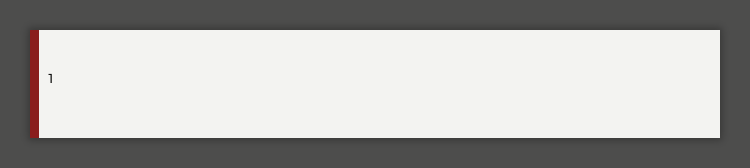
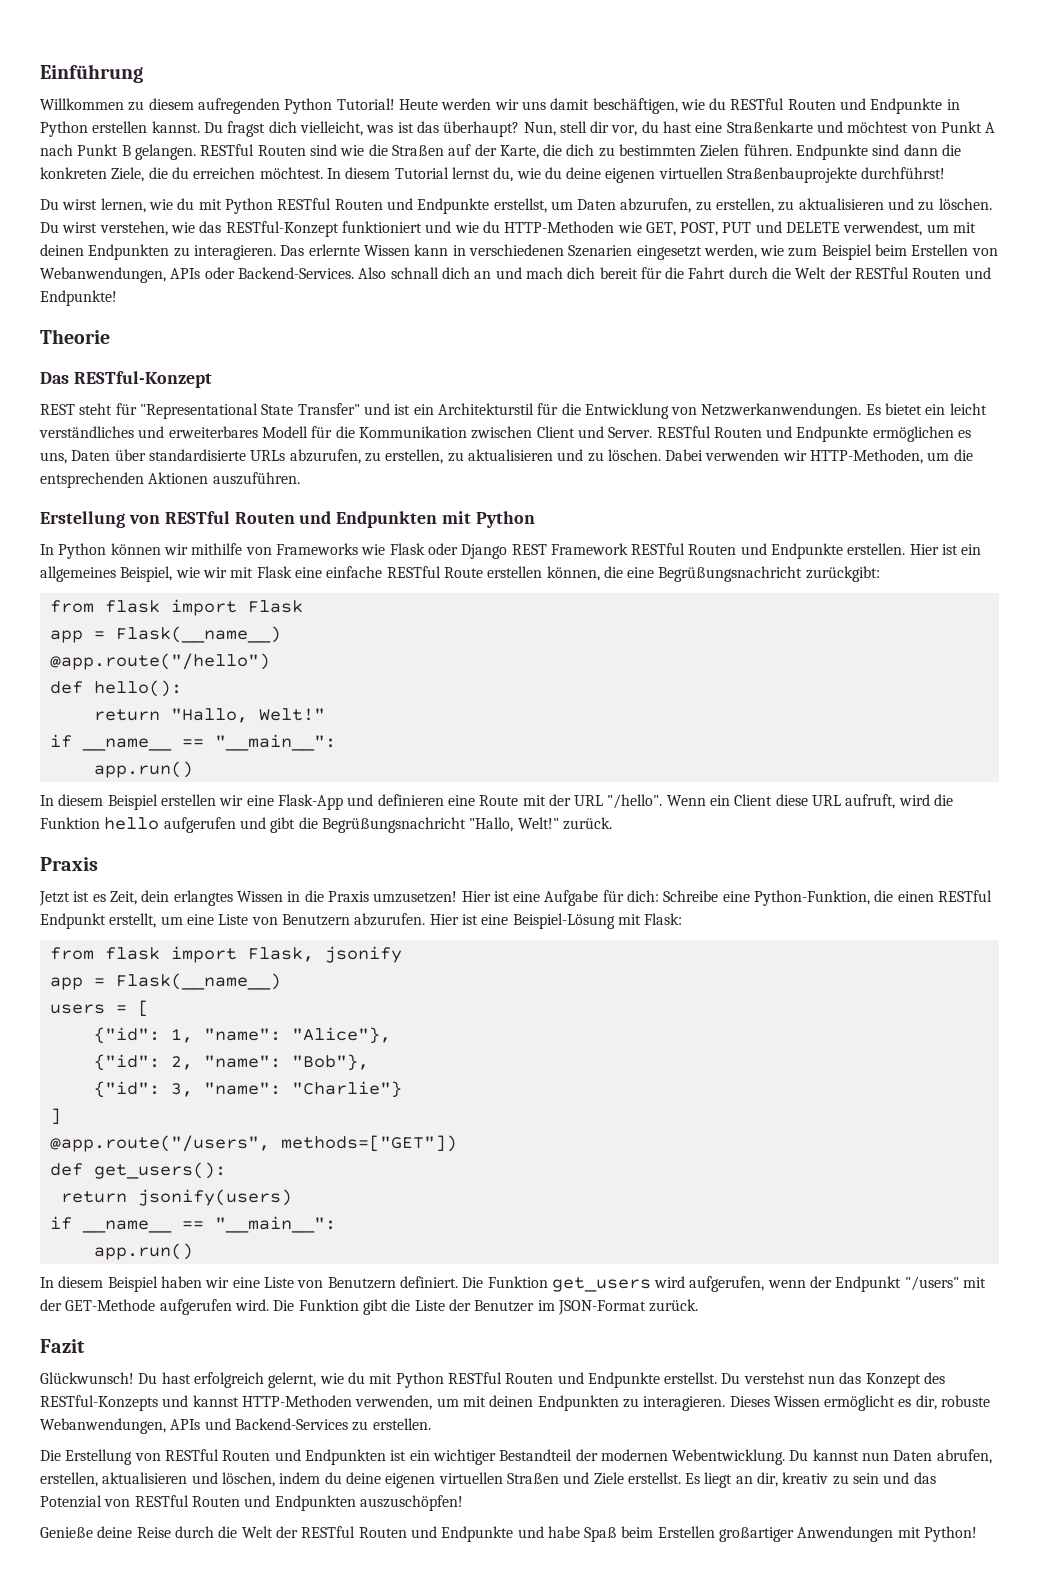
- 1
+ Einführung
+ Willkommen zu diesem aufregenden Python Tutorial! Heute werden wir uns damit beschäftigen, wie du RESTful Routen und Endpunkte in Python erstellen kannst. Du fragst dich vielleicht, was ist das überhaupt? Nun, stell dir vor, du hast eine Straßenkarte und möchtest von Punkt A nach Punkt B gelangen. RESTful Routen sind wie die Straßen auf der Karte, die dich zu bestimmten Zielen führen. Endpunkte sind dann die konkreten Ziele, die du erreichen möchtest. In diesem Tutorial lernst du, wie du deine eigenen virtuellen Straßenbauprojekte durchführst!
+ Du wirst lernen, wie du mit Python RESTful Routen und Endpunkte erstellst, um Daten abzurufen, zu erstellen, zu aktualisieren und zu löschen. Du wirst verstehen, wie das RESTful-Konzept funktioniert und wie du HTTP-Methoden wie GET, POST, PUT und DELETE verwendest, um mit deinen Endpunkten zu interagieren. Das erlernte Wissen kann in verschiedenen Szenarien eingesetzt werden, wie zum Beispiel beim Erstellen von Webanwendungen, APIs oder Backend-Services. Also schnall dich an und mach dich bereit für die Fahrt durch die Welt der RESTful Routen und Endpunkte!
+ Theorie
+ Das RESTful-Konzept
+ REST steht für "Representational State Transfer" und ist ein Architekturstil für die Entwicklung von Netzwerkanwendungen. Es bietet ein leicht verständliches und erweiterbares Modell für die Kommunikation zwischen Client und Server. RESTful Routen und Endpunkte ermöglichen es uns, Daten über standardisierte URLs abzurufen, zu erstellen, zu aktualisieren und zu löschen. Dabei verwenden wir HTTP-Methoden, um die entsprechenden Aktionen auszuführen.
+ Erstellung von RESTful Routen und Endpunkten mit Python
+ In Python können wir mithilfe von Frameworks wie Flask oder Django REST Framework RESTful Routen und Endpunkte erstellen. Hier ist ein allgemeines Beispiel, wie wir mit Flask eine einfache RESTful Route erstellen können, die eine Begrüßungsnachricht zurückgibt:
+ from flask import Flask
+ app = Flask(__name__)
+ @app.route("/hello")
+ def hello():
+ return "Hallo, Welt!"
+ if __name__ == "__main__":
+ app.run()
+ In diesem Beispiel erstellen wir eine Flask-App und definieren eine Route mit der URL "/hello". Wenn ein Client diese URL aufruft, wird die Funktion hello aufgerufen und gibt die Begrüßungsnachricht "Hallo, Welt!" zurück.
+ Praxis
+ Jetzt ist es Zeit, dein erlangtes Wissen in die Praxis umzusetzen! Hier ist eine Aufgabe für dich: Schreibe eine Python-Funktion, die einen RESTful Endpunkt erstellt, um eine Liste von Benutzern abzurufen. Hier ist eine Beispiel-Lösung mit Flask:
+ from flask import Flask, jsonify
+ app = Flask(__name__)
+ users = [
+ {"id": 1, "name": "Alice"},
+ {"id": 2, "name": "Bob"},
+ {"id": 3, "name": "Charlie"}
+ ]
+ @app.route("/users", methods=["GET"])
+ def get_users():
+ return jsonify(users)
+ if __name__ == "__main__":
+ app.run()
+ In diesem Beispiel haben wir eine Liste von Benutzern definiert. Die Funktion get_users wird aufgerufen, wenn der Endpunkt "/users" mit der GET-Methode aufgerufen wird. Die Funktion gibt die Liste der Benutzer im JSON-Format zurück.
+ Fazit
+ Glückwunsch! Du hast erfolgreich gelernt, wie du mit Python RESTful Routen und Endpunkte erstellst. Du verstehst nun das Konzept des RESTful-Konzepts und kannst HTTP-Methoden verwenden, um mit deinen Endpunkten zu interagieren. Dieses Wissen ermöglicht es dir, robuste Webanwendungen, APIs und Backend-Services zu erstellen.
+ Die Erstellung von RESTful Routen und Endpunkten ist ein wichtiger Bestandteil der modernen Webentwicklung. Du kannst nun Daten abrufen, erstellen, aktualisieren und löschen, indem du deine eigenen virtuellen Straßen und Ziele erstellst. Es liegt an dir, kreativ zu sein und das Potenzial von RESTful Routen und Endpunkten auszuschöpfen!
+ Genieße deine Reise durch die Welt der RESTful Routen und Endpunkte und habe Spaß beim Erstellen großartiger Anwendungen mit Python!

